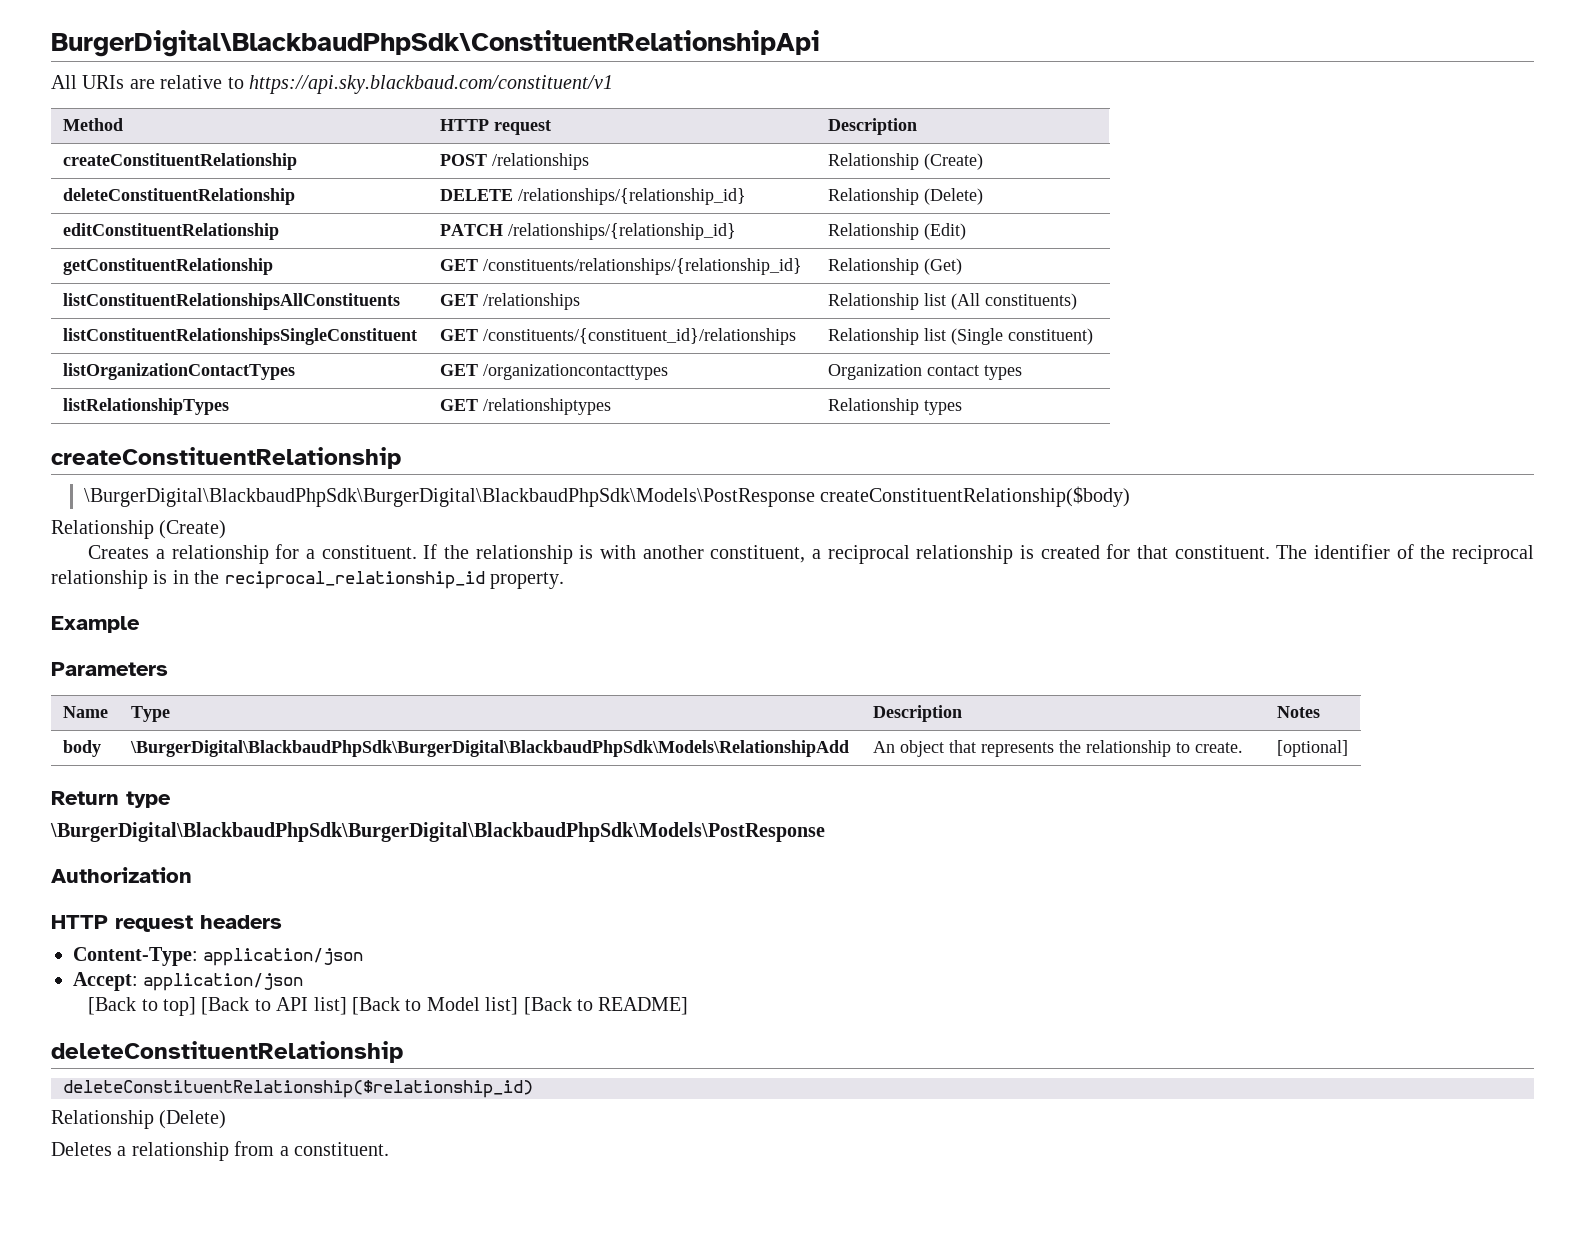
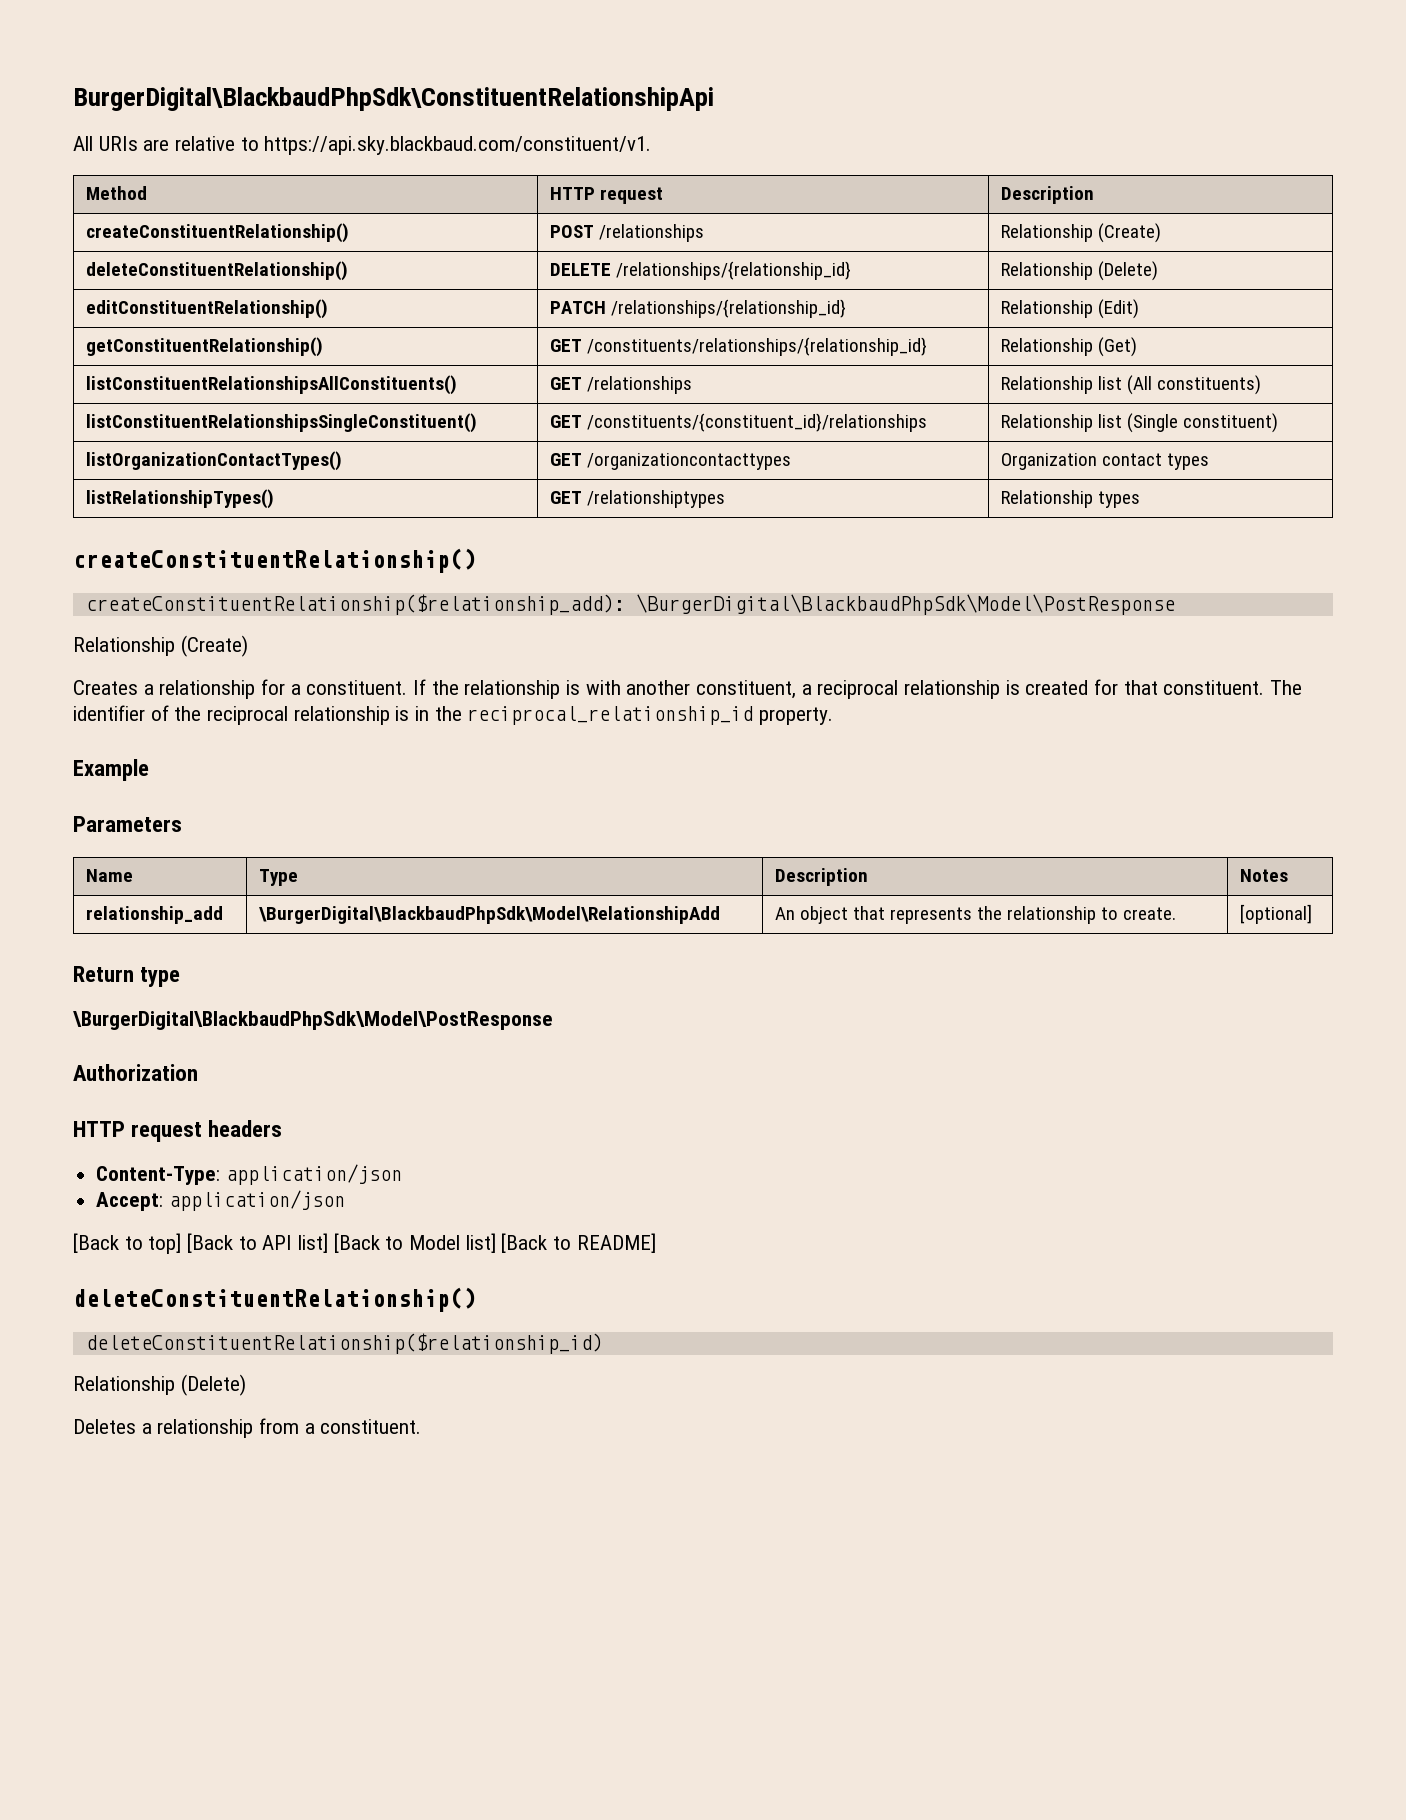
- All URIs are relative to https://api.sky.blackbaud.com/constituent/v1
+ All URIs are relative to https://api.sky.blackbaud.com/constituent/v1.
- createConstituentRelationship | POST /relationships | Relationship (Create)
+ createConstituentRelationship() | POST /relationships | Relationship (Create)
- deleteConstituentRelationship | DELETE /relationships/{relationship_id} | Relationship (Delete)
+ deleteConstituentRelationship() | DELETE /relationships/{relationship_id} | Relationship (Delete)
- editConstituentRelationship | PATCH /relationships/{relationship_id} | Relationship (Edit)
+ editConstituentRelationship() | PATCH /relationships/{relationship_id} | Relationship (Edit)
- getConstituentRelationship | GET /constituents/relationships/{relationship_id} | Relationship (Get)
+ getConstituentRelationship() | GET /constituents/relationships/{relationship_id} | Relationship (Get)
- listConstituentRelationshipsAllConstituents | GET /relationships | Relationship list (All constituents)
+ listConstituentRelationshipsAllConstituents() | GET /relationships | Relationship list (All constituents)
- listConstituentRelationshipsSingleConstituent | GET /constituents/{constituent_id}/relationships | Relationship list (Single constituent)
+ listConstituentRelationshipsSingleConstituent() | GET /constituents/{constituent_id}/relationships | Relationship list (Single constituent)
- listOrganizationContactTypes | GET /organizationcontacttypes | Organization contact types
+ listOrganizationContactTypes() | GET /organizationcontacttypes | Organization contact types
- listRelationshipTypes | GET /relationshiptypes | Relationship types
- createConstituentRelationship
- \BurgerDigital\BlackbaudPhpSdk\BurgerDigital\BlackbaudPhpSdk\Models\PostResponse createConstituentRelationship($body)
+ listRelationshipTypes() | GET /relationshiptypes | Relationship types
+ createConstituentRelationship()
+ createConstituentRelationship($relationship_add): \BurgerDigital\BlackbaudPhpSdk\Model\PostResponse
- body | \BurgerDigital\BlackbaudPhpSdk\BurgerDigital\BlackbaudPhpSdk\Models\RelationshipAdd | An object that represents the relationship to create. | [optional]
+ relationship_add | \BurgerDigital\BlackbaudPhpSdk\Model\RelationshipAdd | An object that represents the relationship to create. | [optional]
  Return type
- \BurgerDigital\BlackbaudPhpSdk\BurgerDigital\BlackbaudPhpSdk\Models\PostResponse
+ \BurgerDigital\BlackbaudPhpSdk\Model\PostResponse
  [Back to top] [Back to API list] [Back to Model list] [Back to README]
- deleteConstituentRelationship
+ deleteConstituentRelationship()

